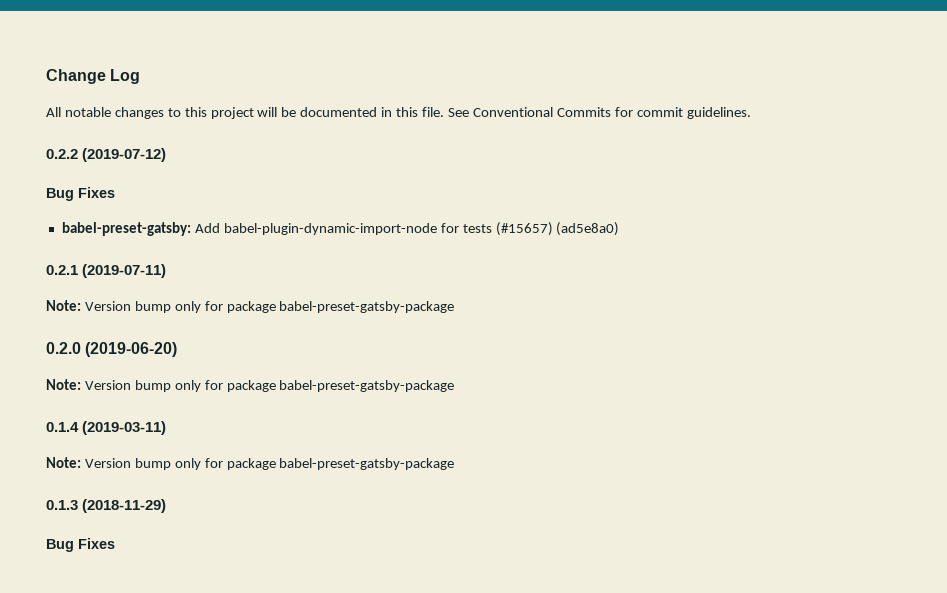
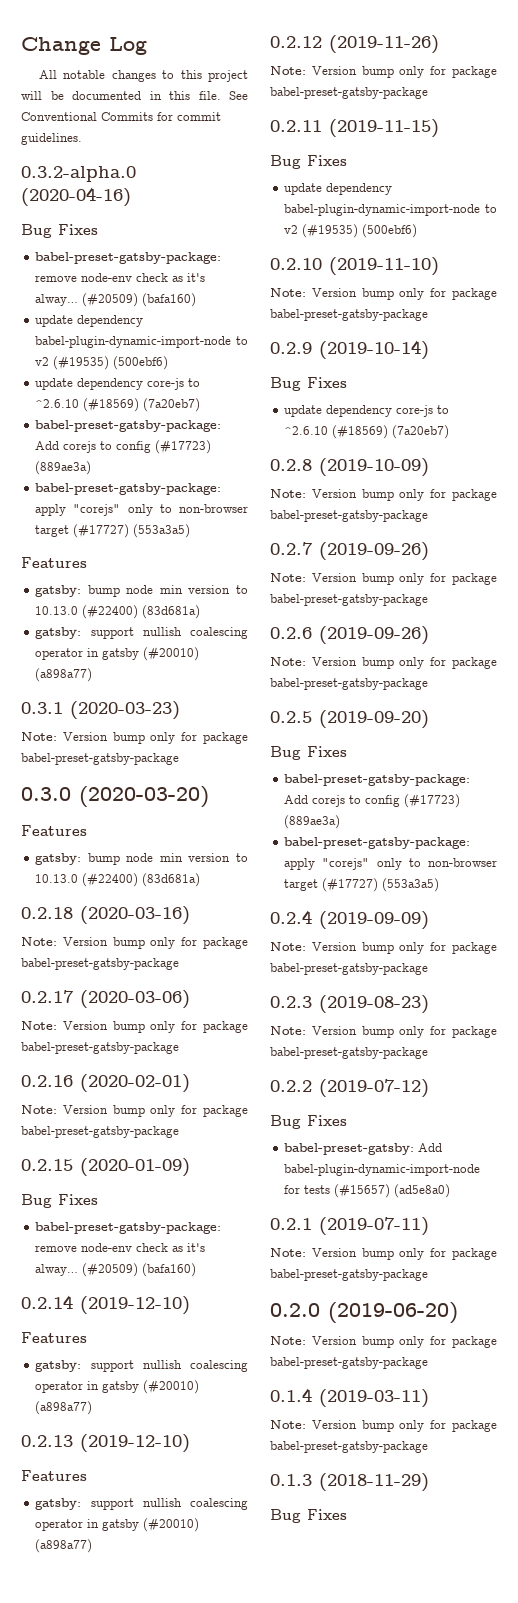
+ 0.3.2-alpha.0 (2020-04-16)
+ Bug Fixes
+ babel-preset-gatsby-package: remove node-env check as it's alway… (#20509) (bafa160)
+ update dependency babel-plugin-dynamic-import-node to v2 (#19535) (500ebf6)
+ update dependency core-js to ^2.6.10 (#18569) (7a20eb7)
+ babel-preset-gatsby-package: Add corejs to config (#17723) (889ae3a)
+ babel-preset-gatsby-package: apply "corejs" only to non-browser target (#17727) (553a3a5)
+ Features
+ gatsby: bump node min version to 10.13.0 (#22400) (83d681a)
+ gatsby: support nullish coalescing operator in gatsby (#20010) (a898a77)
+ 0.3.1 (2020-03-23)
+ Note: Version bump only for package babel-preset-gatsby-package
+ 0.3.0 (2020-03-20)
+ Features
+ gatsby: bump node min version to 10.13.0 (#22400) (83d681a)
+ 0.2.18 (2020-03-16)
+ Note: Version bump only for package babel-preset-gatsby-package
+ 0.2.17 (2020-03-06)
+ Note: Version bump only for package babel-preset-gatsby-package
+ 0.2.16 (2020-02-01)
+ Note: Version bump only for package babel-preset-gatsby-package
+ 0.2.15 (2020-01-09)
+ Bug Fixes
+ babel-preset-gatsby-package: remove node-env check as it's alway… (#20509) (bafa160)
+ 0.2.14 (2019-12-10)
+ Features
+ gatsby: support nullish coalescing operator in gatsby (#20010) (a898a77)
+ 0.2.13 (2019-12-10)
+ Features
+ gatsby: support nullish coalescing operator in gatsby (#20010) (a898a77)
+ 0.2.12 (2019-11-26)
+ Note: Version bump only for package babel-preset-gatsby-package
+ 0.2.11 (2019-11-15)
+ Bug Fixes
+ update dependency babel-plugin-dynamic-import-node to v2 (#19535) (500ebf6)
+ 0.2.10 (2019-11-10)
+ Note: Version bump only for package babel-preset-gatsby-package
+ 0.2.9 (2019-10-14)
+ Bug Fixes
+ update dependency core-js to ^2.6.10 (#18569) (7a20eb7)
+ 0.2.8 (2019-10-09)
+ Note: Version bump only for package babel-preset-gatsby-package
+ 0.2.7 (2019-09-26)
+ Note: Version bump only for package babel-preset-gatsby-package
+ 0.2.6 (2019-09-26)
+ Note: Version bump only for package babel-preset-gatsby-package
+ 0.2.5 (2019-09-20)
+ Bug Fixes
+ babel-preset-gatsby-package: Add corejs to config (#17723) (889ae3a)
+ babel-preset-gatsby-package: apply "corejs" only to non-browser target (#17727) (553a3a5)
+ 0.2.4 (2019-09-09)
+ Note: Version bump only for package babel-preset-gatsby-package
+ 0.2.3 (2019-08-23)
+ Note: Version bump only for package babel-preset-gatsby-package

